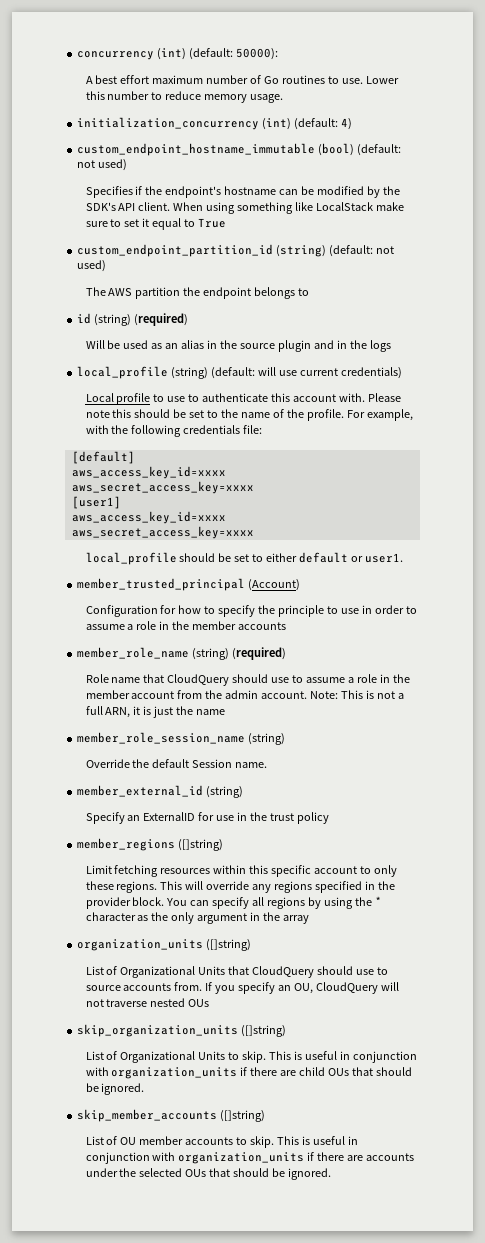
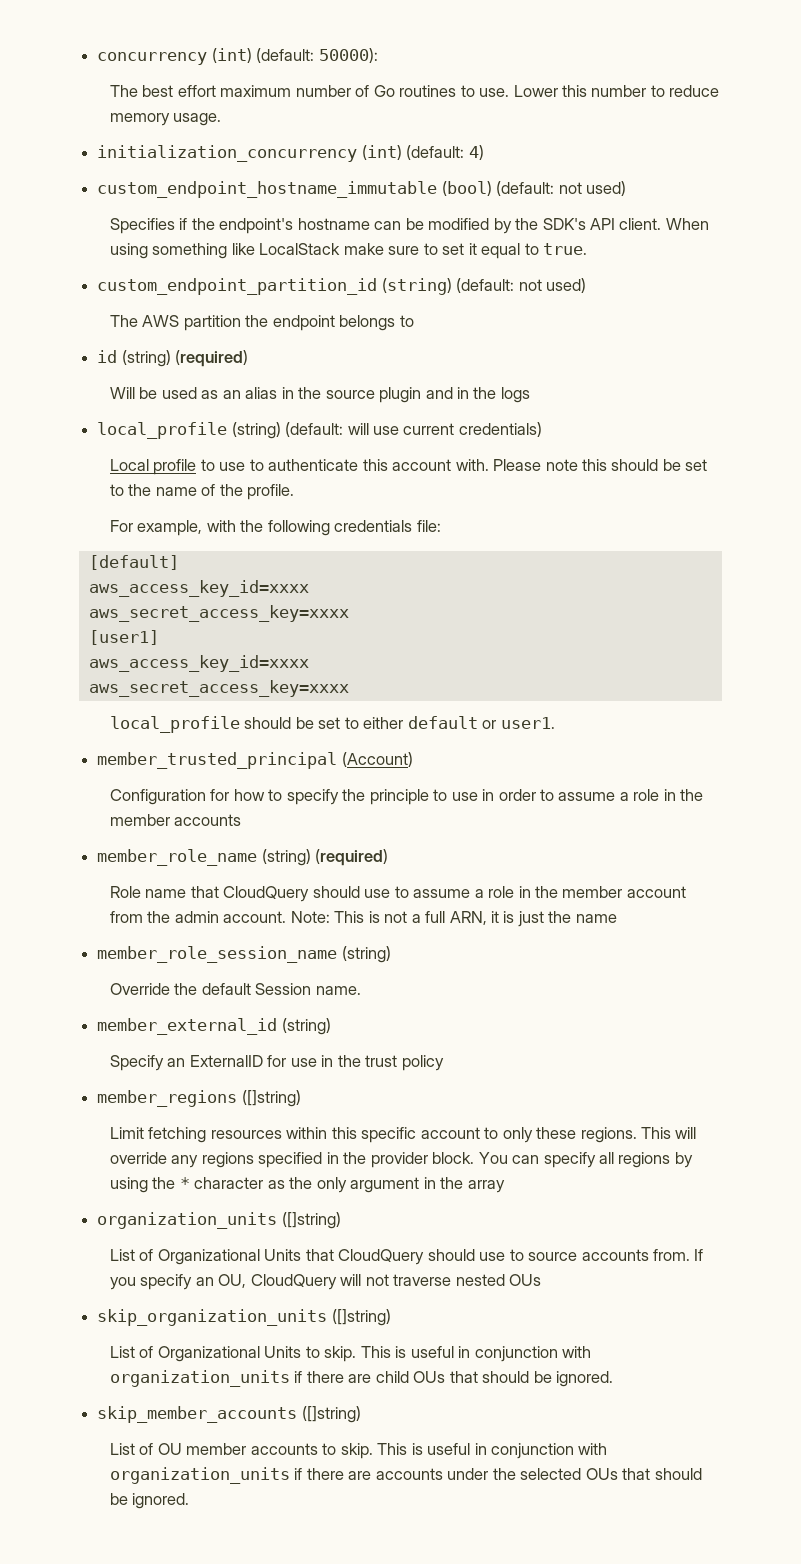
- A best effort maximum number of Go routines to use.
+ The best effort maximum number of Go routines to use.
- When using something like LocalStack make sure to set it equal to True
+ When using something like LocalStack make sure to set it equal to true.
- Please note this should be set to the name of the profile. For example, with the following credentials file:
+ Please note this should be set to the name of the profile.
+ For example, with the following credentials file:

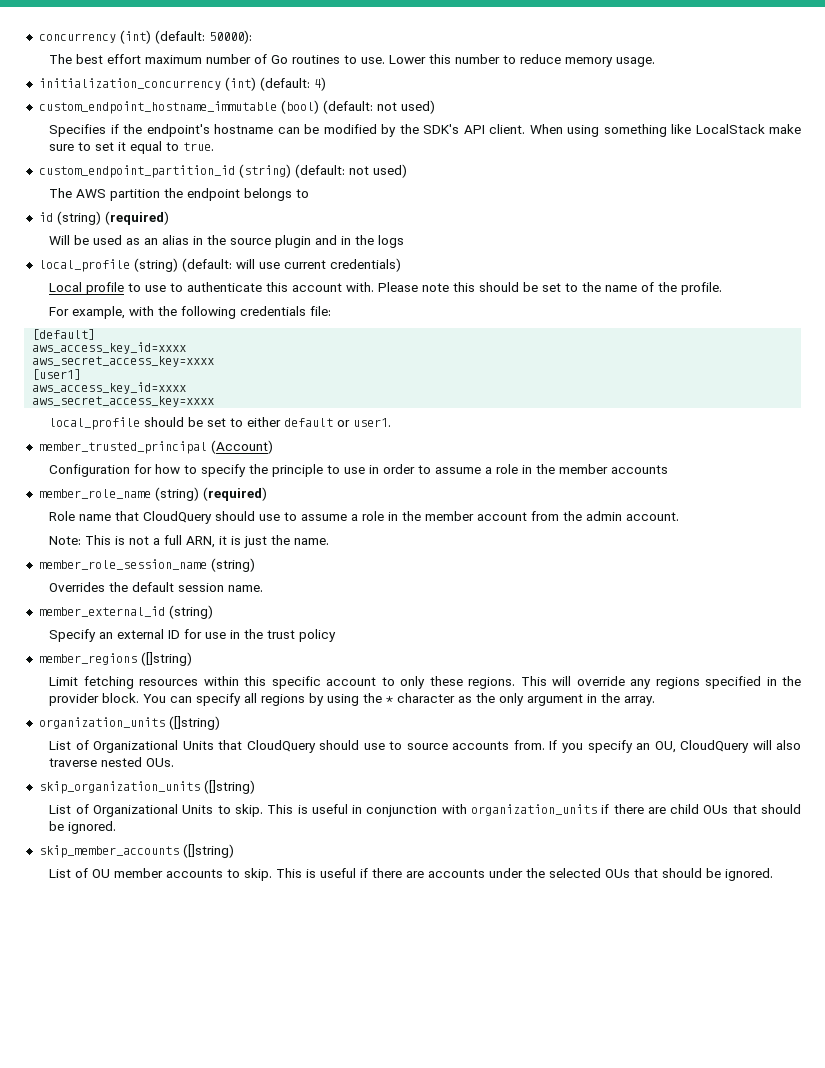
- Role name that CloudQuery should use to assume a role in the member account from the admin account. Note: This is not a full ARN, it is just the name
+ Role name that CloudQuery should use to assume a role in the member account from the admin account.
+ Note: This is not a full ARN, it is just the name.
- Override the default Session name.
+ Overrides the default session name.
- Specify an ExternalID for use in the trust policy
+ Specify an external ID for use in the trust policy
- You can specify all regions by using the * character as the only argument in the array
+ You can specify all regions by using the * character as the only argument in the array.
- If you specify an OU, CloudQuery will not traverse nested OUs
+ If you specify an OU, CloudQuery will also traverse nested OUs.
- This is useful in conjunction with organization_units if there are accounts under the selected OUs that should be ignored.
+ This is useful if there are accounts under the selected OUs that should be ignored.

